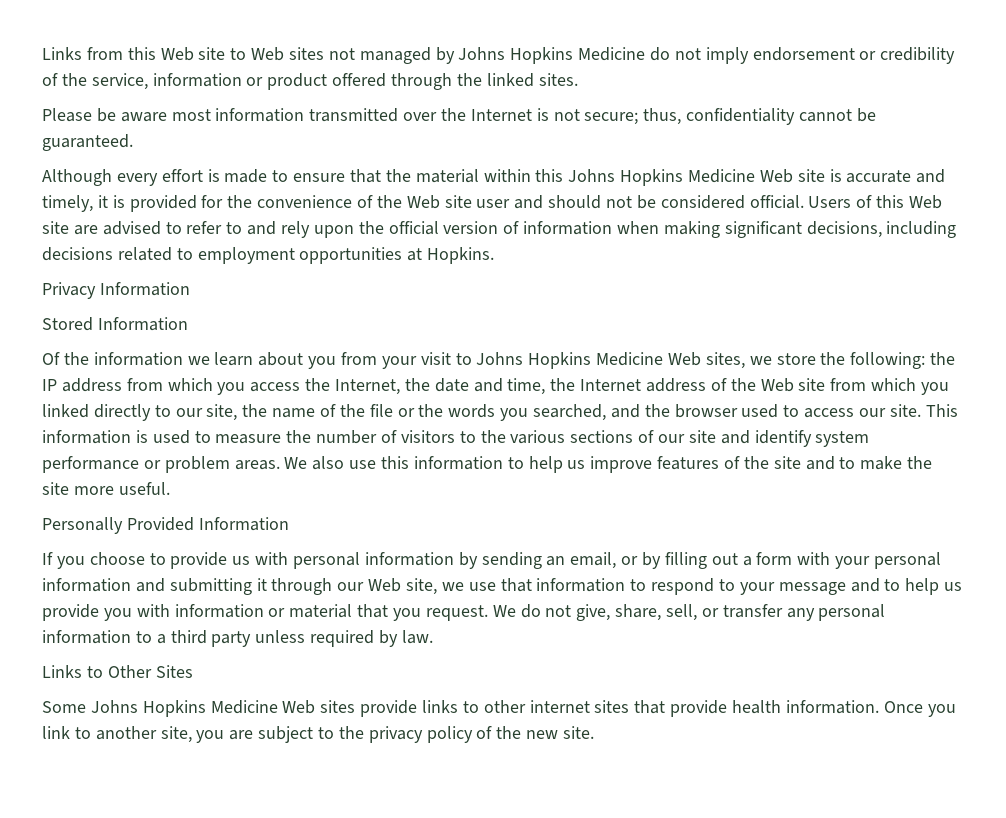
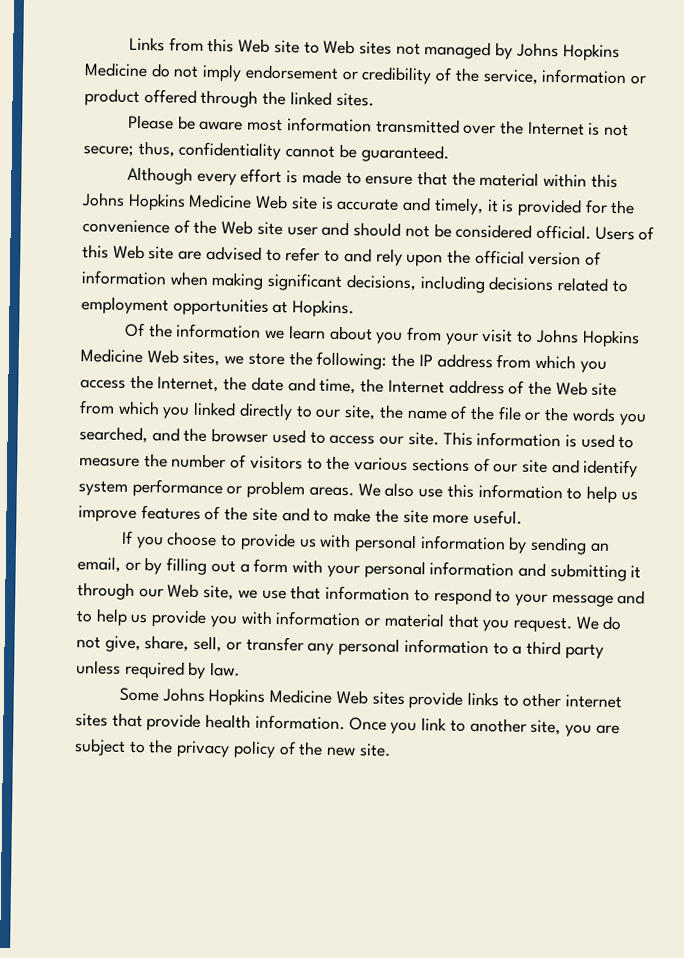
- Privacy Information
- Stored Information
- Personally Provided Information
- Links to Other Sites

